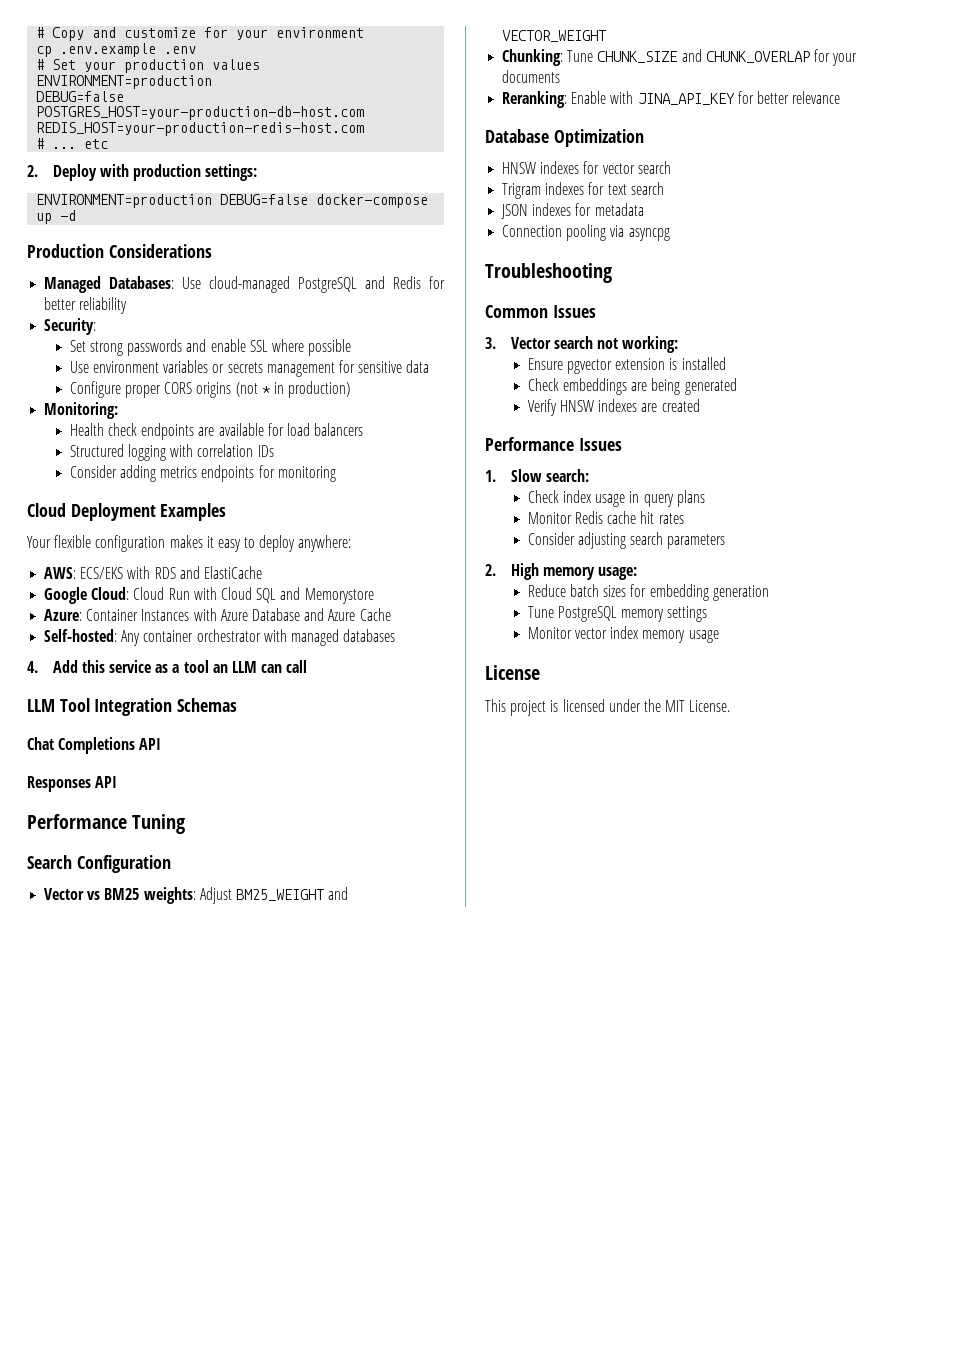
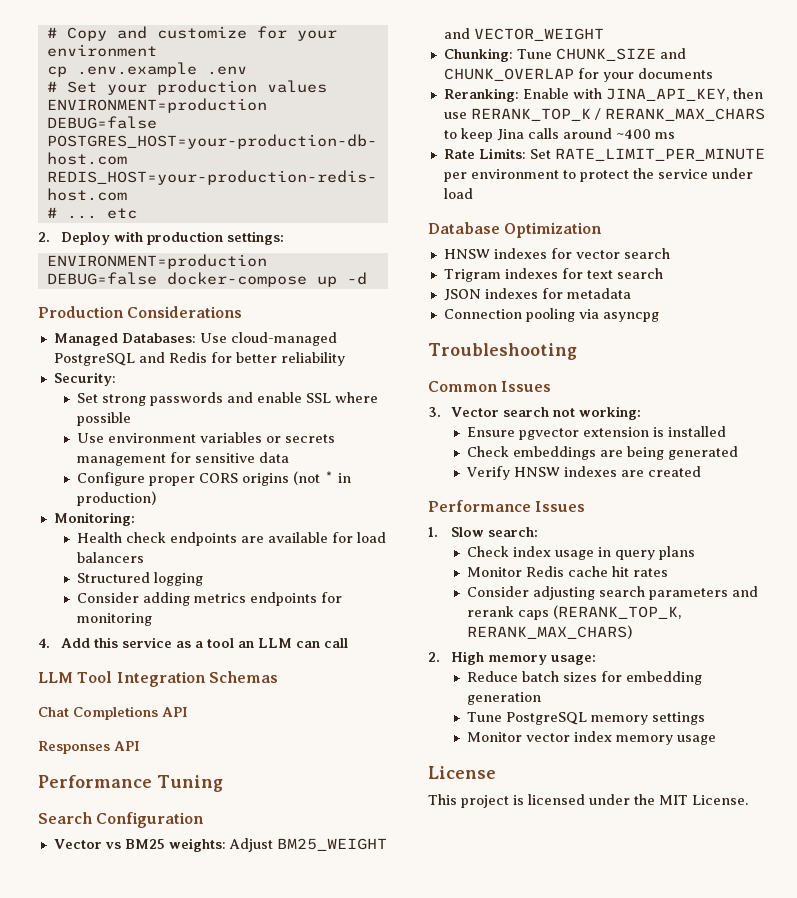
- Structured logging with correlation IDs
+ Structured logging
- Cloud Deployment Examples
- Your flexible configuration makes it easy to deploy anywhere:
- AWS: ECS/EKS with RDS and ElastiCache
- Google Cloud: Cloud Run with Cloud SQL and Memorystore
- Azure: Container Instances with Azure Database and Azure Cache
- Self-hosted: Any container orchestrator with managed databases
- Reranking: Enable with JINA_API_KEY for better relevance
+ Reranking: Enable with JINA_API_KEY, then use RERANK_TOP_K / RERANK_MAX_CHARS to keep Jina calls around ~400 ms
+ Rate Limits: Set RATE_LIMIT_PER_MINUTE per environment to protect the service under load
- Consider adjusting search parameters
+ Consider adjusting search parameters and rerank caps (RERANK_TOP_K, RERANK_MAX_CHARS)

